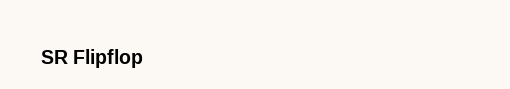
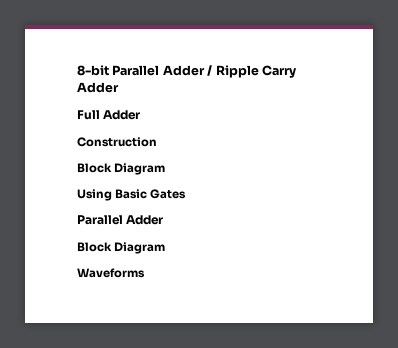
- SR Flipflop
+ 8-bit Parallel Adder / Ripple Carry Adder
+ Full Adder
+ Construction
+ Block Diagram
+ Using Basic Gates
+ Parallel Adder
+ Block Diagram
+ Waveforms

